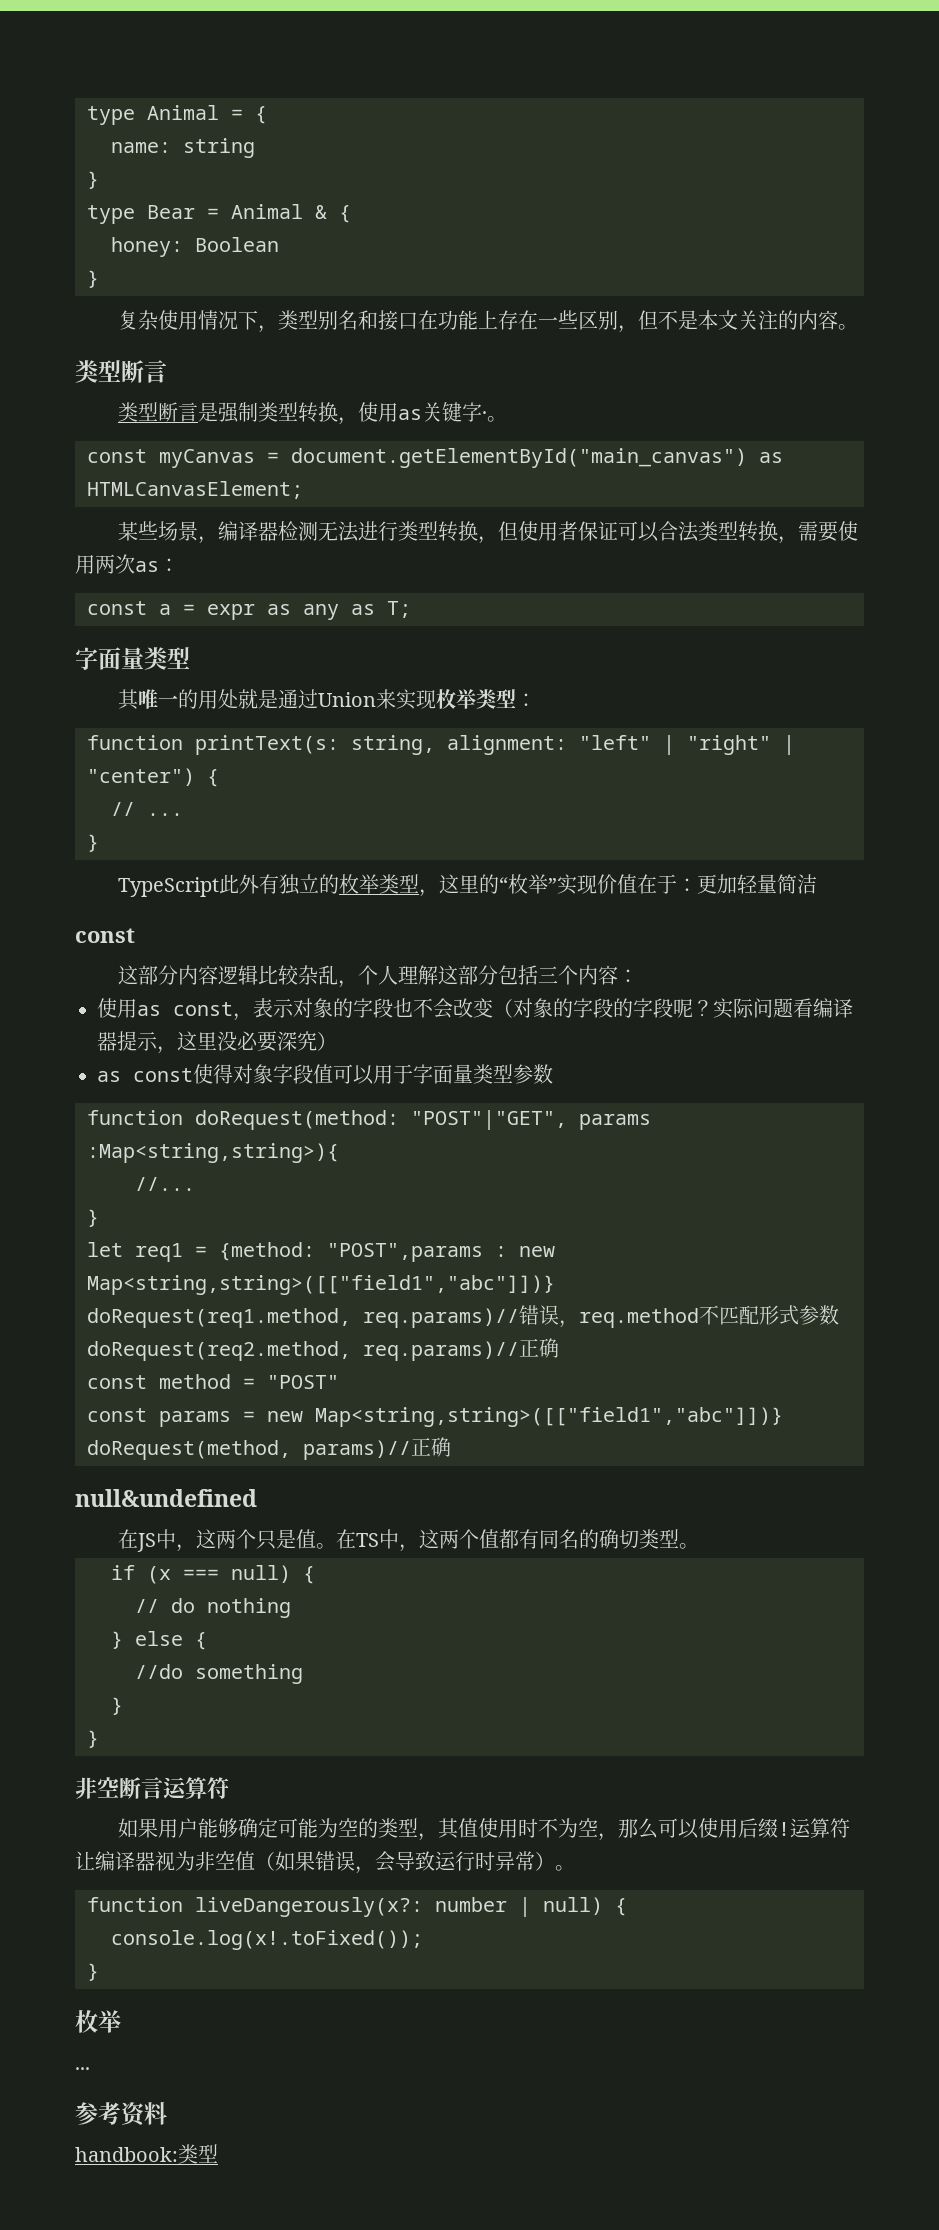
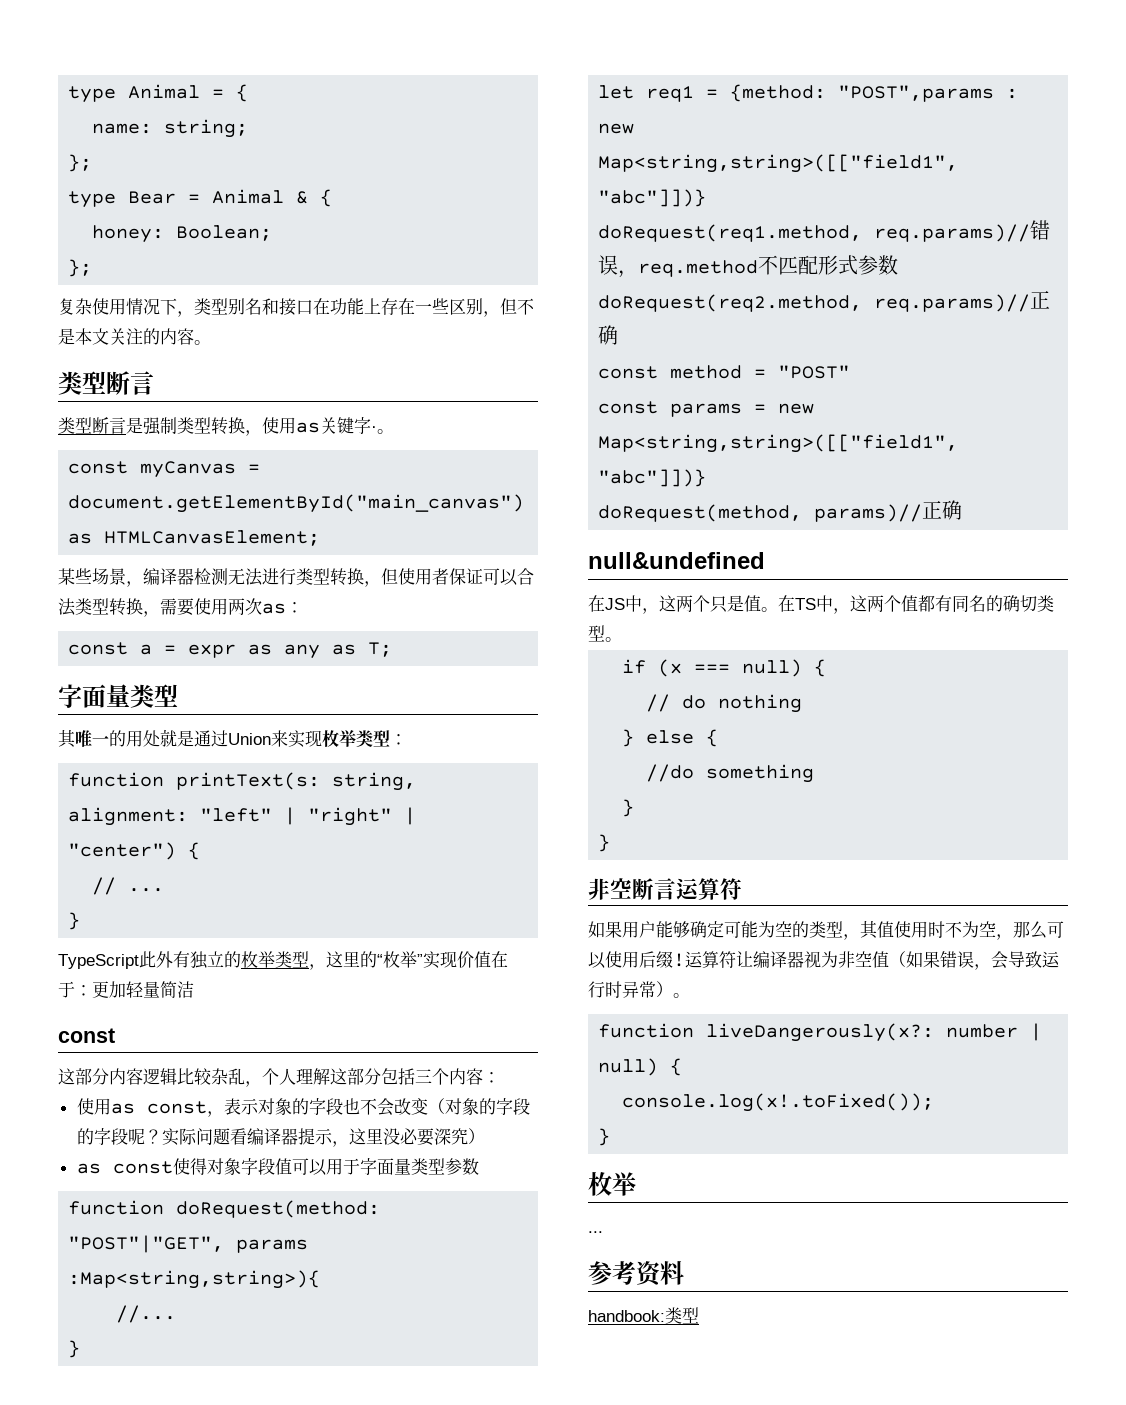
- name: string
- }
+ name: string;
+ };
- honey: Boolean
- }
+ honey: Boolean;
+ };

